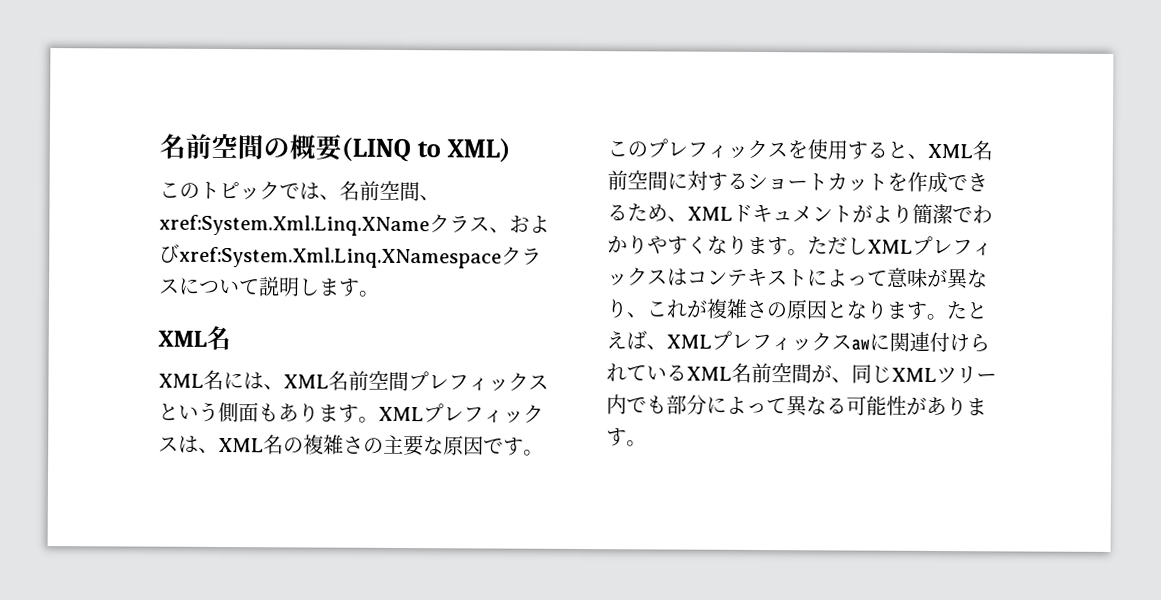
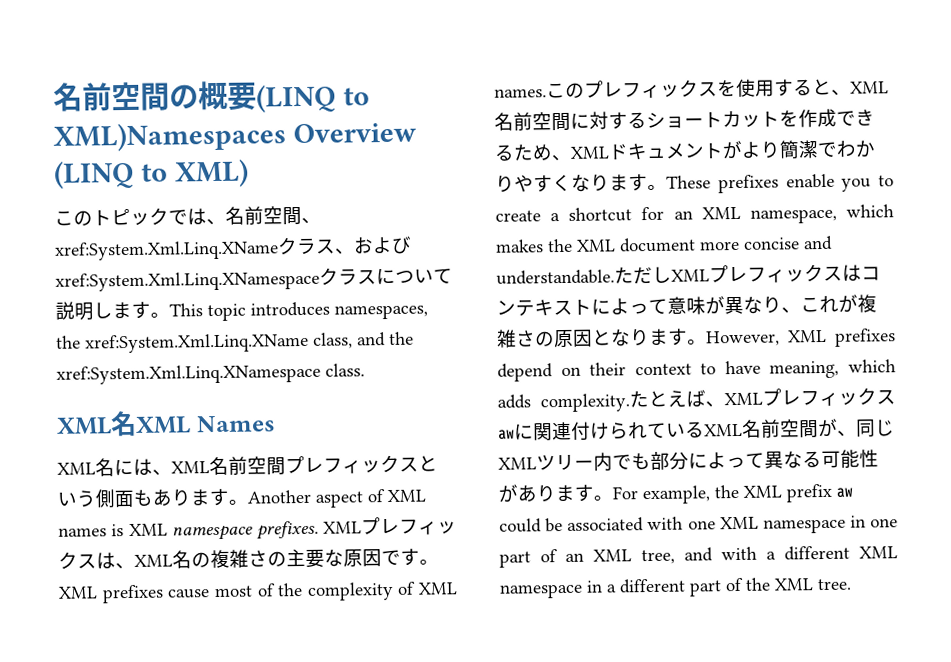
- 名前空間の概要(LINQ to XML)
+ 名前空間の概要(LINQ to XML)Namespaces Overview (LINQ to XML)
- このトピックでは、名前空間、xref:System.Xml.Linq.XNameクラス、およびxref:System.Xml.Linq.XNamespaceクラスについて説明します。
- XML名
+ このトピックでは、名前空間、xref:System.Xml.Linq.XNameクラス、およびxref:System.Xml.Linq.XNamespaceクラスについて説明します。This topic introduces namespaces, the xref:System.Xml.Linq.XName class, and the xref:System.Xml.Linq.XNamespace class.
+ XML名XML Names
+ Another aspect of XML names is XML namespace prefixes.
+ XML prefixes cause most of the complexity of XML names.
+ These prefixes enable you to create a shortcut for an XML namespace, which makes the XML document more concise and understandable.
+ However, XML prefixes depend on their context to have meaning, which adds complexity.
+ For example, the XML prefix aw could be associated with one XML namespace in one part of an XML tree, and with a different XML namespace in a different part of the XML tree.

